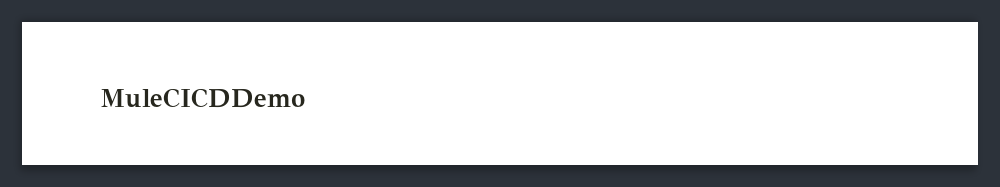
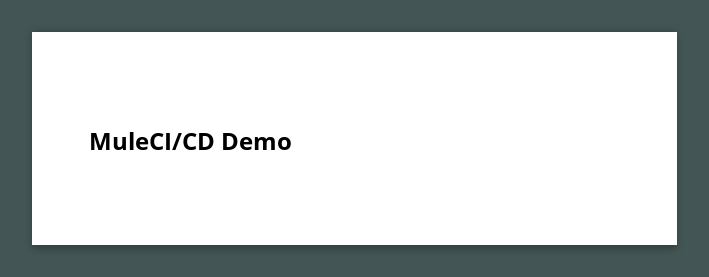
- MuleCICDDemo
+ MuleCI/CD Demo

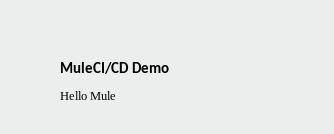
+ Hello Mule

